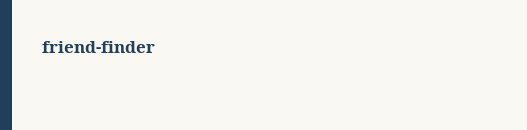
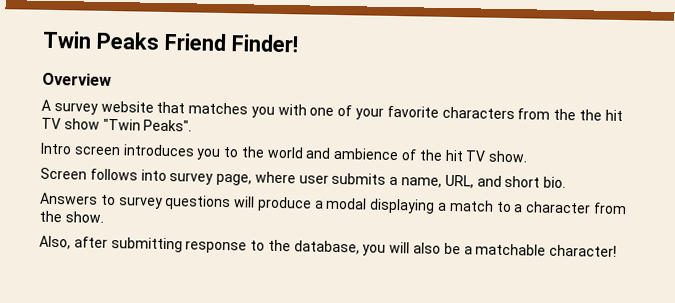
- friend-finder
+ Twin Peaks Friend Finder!
+ Overview
+ A survey website that matches you with one of your favorite characters from the the hit TV show "Twin Peaks".
+ Intro screen introduces you to the world and ambience of the hit TV show.
+ Screen follows into survey page, where user submits a name, URL, and short bio.
+ Answers to survey questions will produce a modal displaying a match to a character from the show.
+ Also, after submitting response to the database, you will also be a matchable character!

